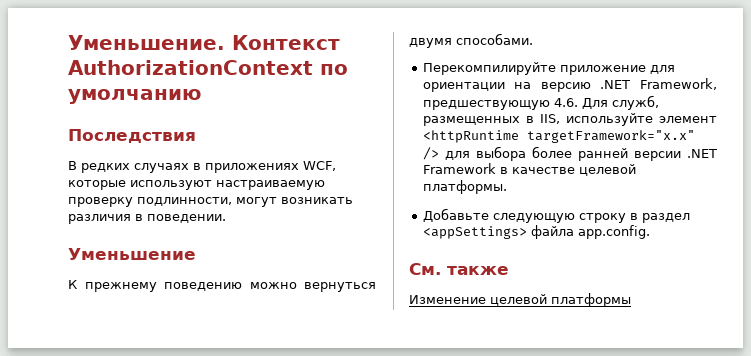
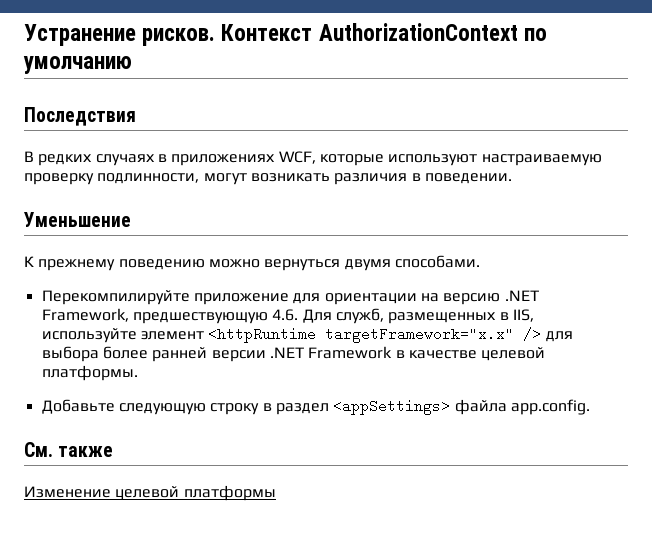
- Уменьшение.
+ Устранение рисков.

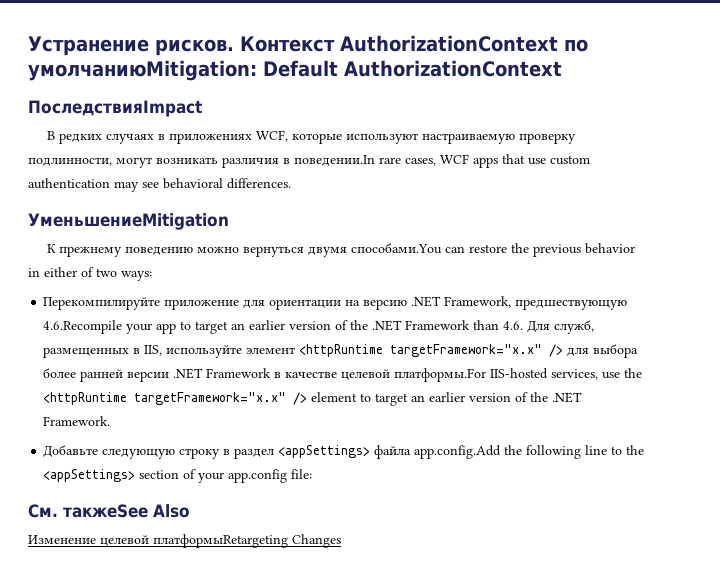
- Контекст AuthorizationContext по умолчанию
- Последствия
+ Контекст AuthorizationContext по умолчаниюMitigation: Default AuthorizationContext
+ ПоследствияImpact
- В редких случаях в приложениях WCF, которые используют настраиваемую проверку подлинности, могут возникать различия в поведении.
- Уменьшение
+ В редких случаях в приложениях WCF, которые используют настраиваемую проверку подлинности, могут возникать различия в поведении.In rare cases, WCF apps that use custom authentication may see behavioral differences.
+ УменьшениеMitigation
- К прежнему поведению можно вернуться двумя способами.
+ К прежнему поведению можно вернуться двумя способами.You can restore the previous behavior in either of two ways:
- Перекомпилируйте приложение для ориентации на версию .NET Framework, предшествующую 4.6. Для служб, размещенных в IIS, используйте элемент <httpRuntime targetFramework="x.x" /> для выбора более ранней версии .NET Framework в качестве целевой платформы.
+ Перекомпилируйте приложение для ориентации на версию .NET Framework, предшествующую 4.6.Recompile your app to target an earlier version of the .NET Framework than 4.6. Для служб, размещенных в IIS, используйте элемент <httpRuntime targetFramework="x.x" /> для выбора более ранней версии .NET Framework в качестве целевой платформы.For IIS-hosted services, use the <httpRuntime targetFramework="x.x" /> element to target an earlier version of the .NET Framework.
- Добавьте следующую строку в раздел <appSettings> файла app.config.
+ Добавьте следующую строку в раздел <appSettings> файла app.config.Add the following line to the <appSettings> section of your app.config file:
- См. также
+ См. такжеSee Also
- Изменение целевой платформы
+ Изменение целевой платформыRetargeting Changes

